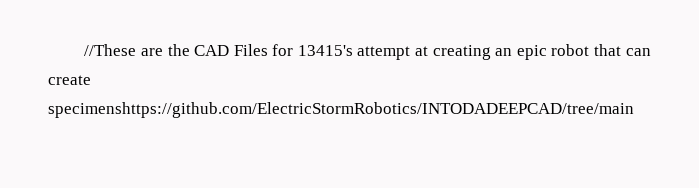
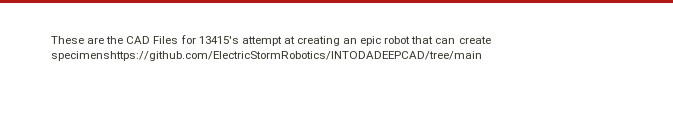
- //These are the CAD Files for 13415's attempt at creating an epic robot that can create specimenshttps://github.com/ElectricStormRobotics/INTODADEEPCAD/tree/main
+ These are the CAD Files for 13415's attempt at creating an epic robot that can create specimenshttps://github.com/ElectricStormRobotics/INTODADEEPCAD/tree/main

